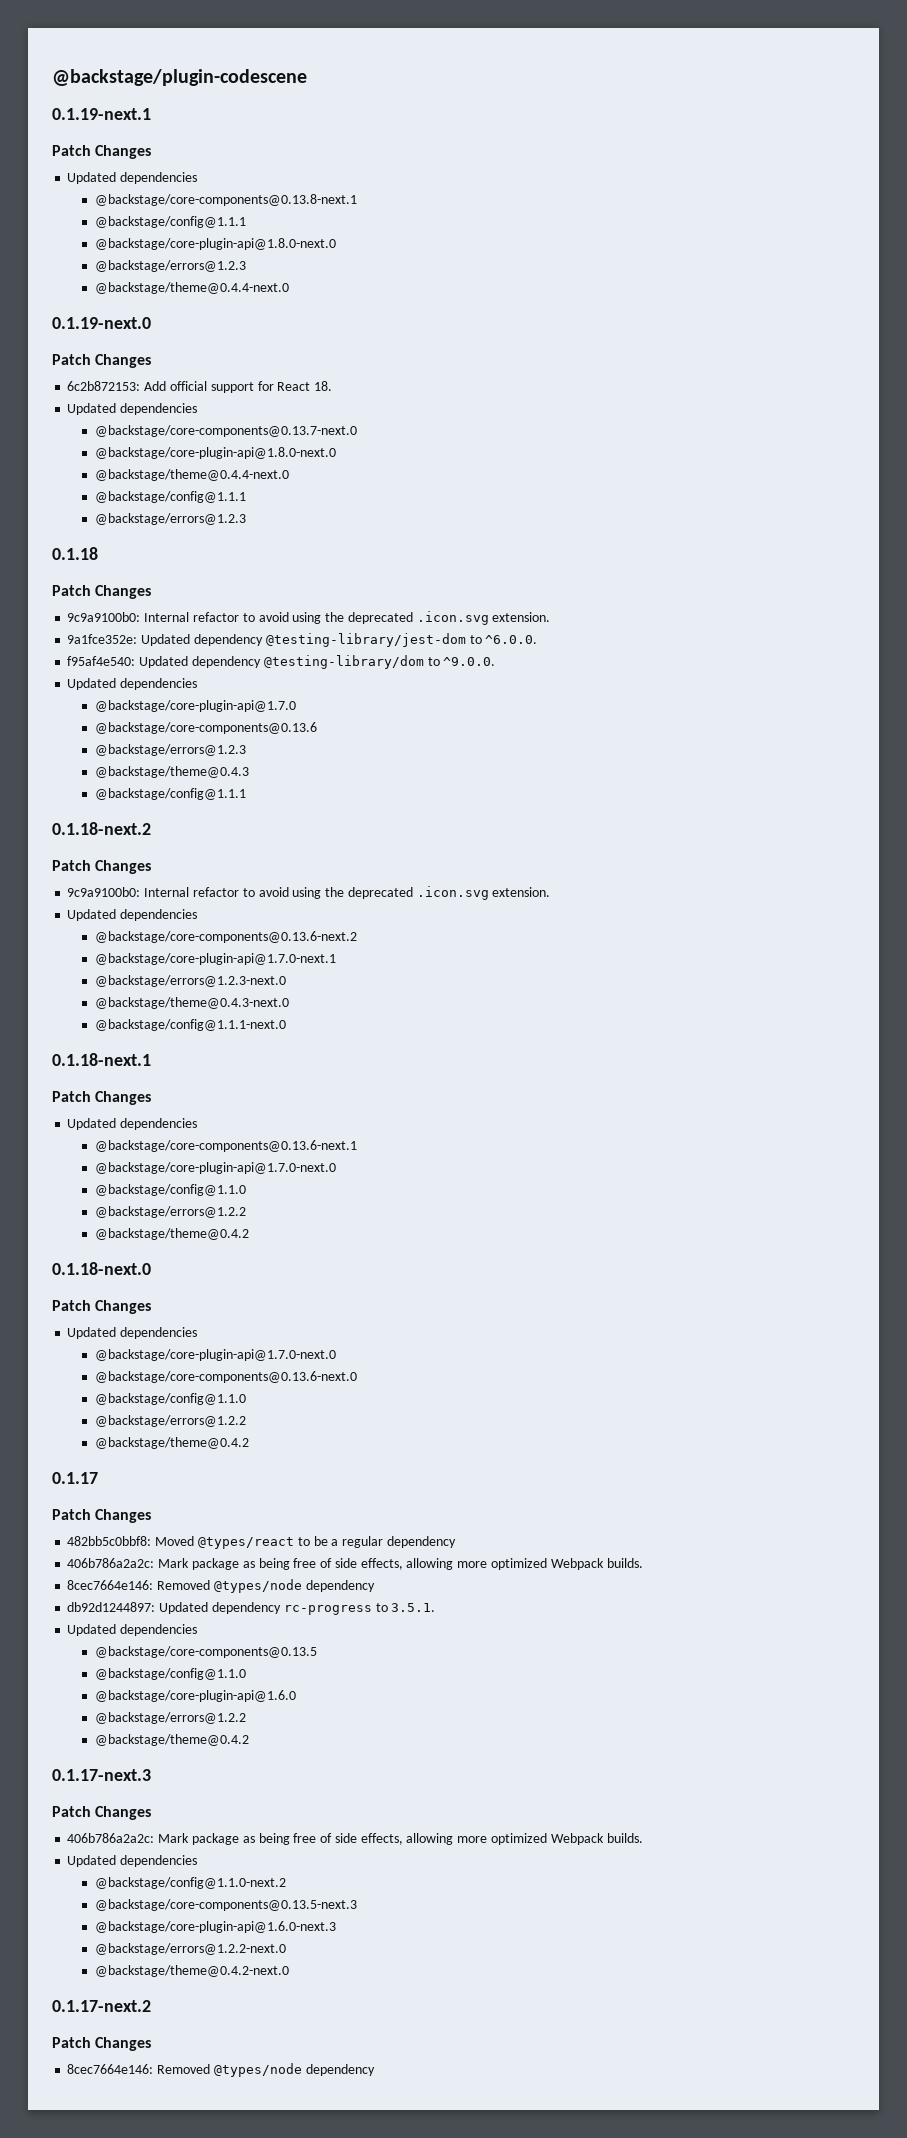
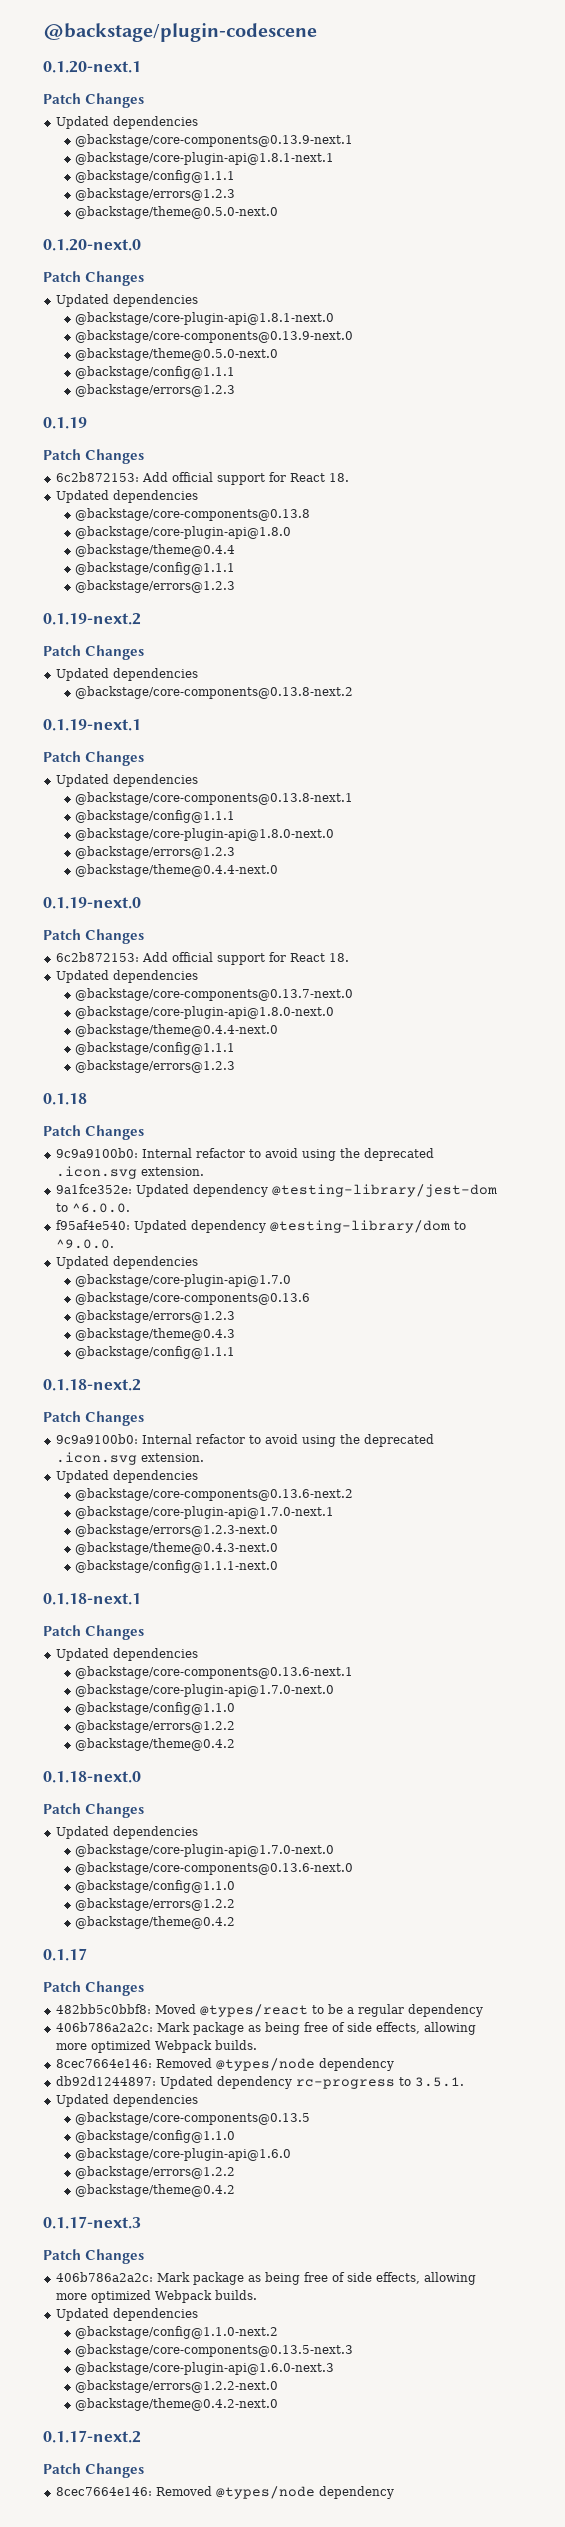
+ 0.1.20-next.1
+ Patch Changes
+ Updated dependencies
+ @backstage/core-components@0.13.9-next.1
+ @backstage/core-plugin-api@1.8.1-next.1
+ @backstage/config@1.1.1
+ @backstage/errors@1.2.3
+ @backstage/theme@0.5.0-next.0
+ 0.1.20-next.0
+ Patch Changes
+ Updated dependencies
+ @backstage/core-plugin-api@1.8.1-next.0
+ @backstage/core-components@0.13.9-next.0
+ @backstage/theme@0.5.0-next.0
+ @backstage/config@1.1.1
+ @backstage/errors@1.2.3
+ 0.1.19
+ Patch Changes
+ 6c2b872153: Add official support for React 18.
+ Updated dependencies
+ @backstage/core-components@0.13.8
+ @backstage/core-plugin-api@1.8.0
+ @backstage/theme@0.4.4
+ @backstage/config@1.1.1
+ @backstage/errors@1.2.3
+ 0.1.19-next.2
+ Patch Changes
+ Updated dependencies
+ @backstage/core-components@0.13.8-next.2

